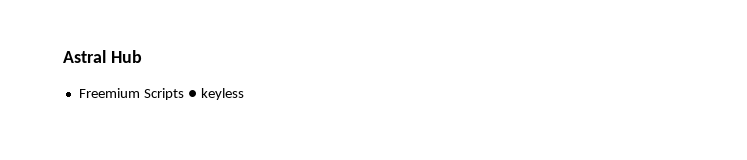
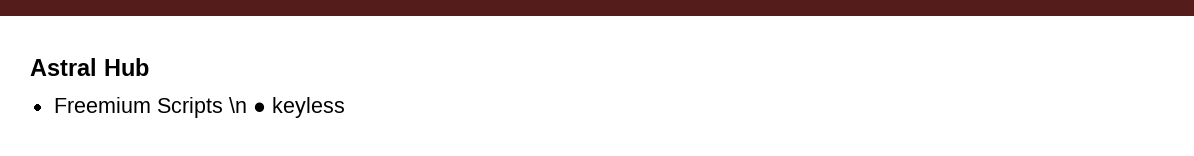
- Freemium Scripts ● keyless
+ Freemium Scripts \n ● keyless

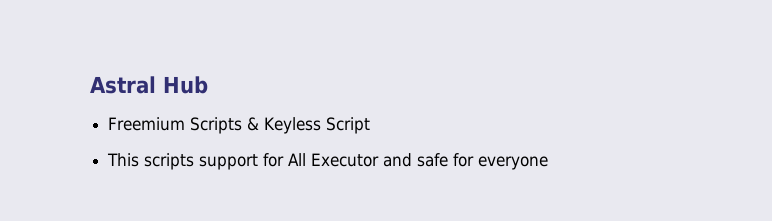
- Freemium Scripts \n ● keyless
+ Freemium Scripts & Keyless Script
+ This scripts support for All Executor and safe for everyone

